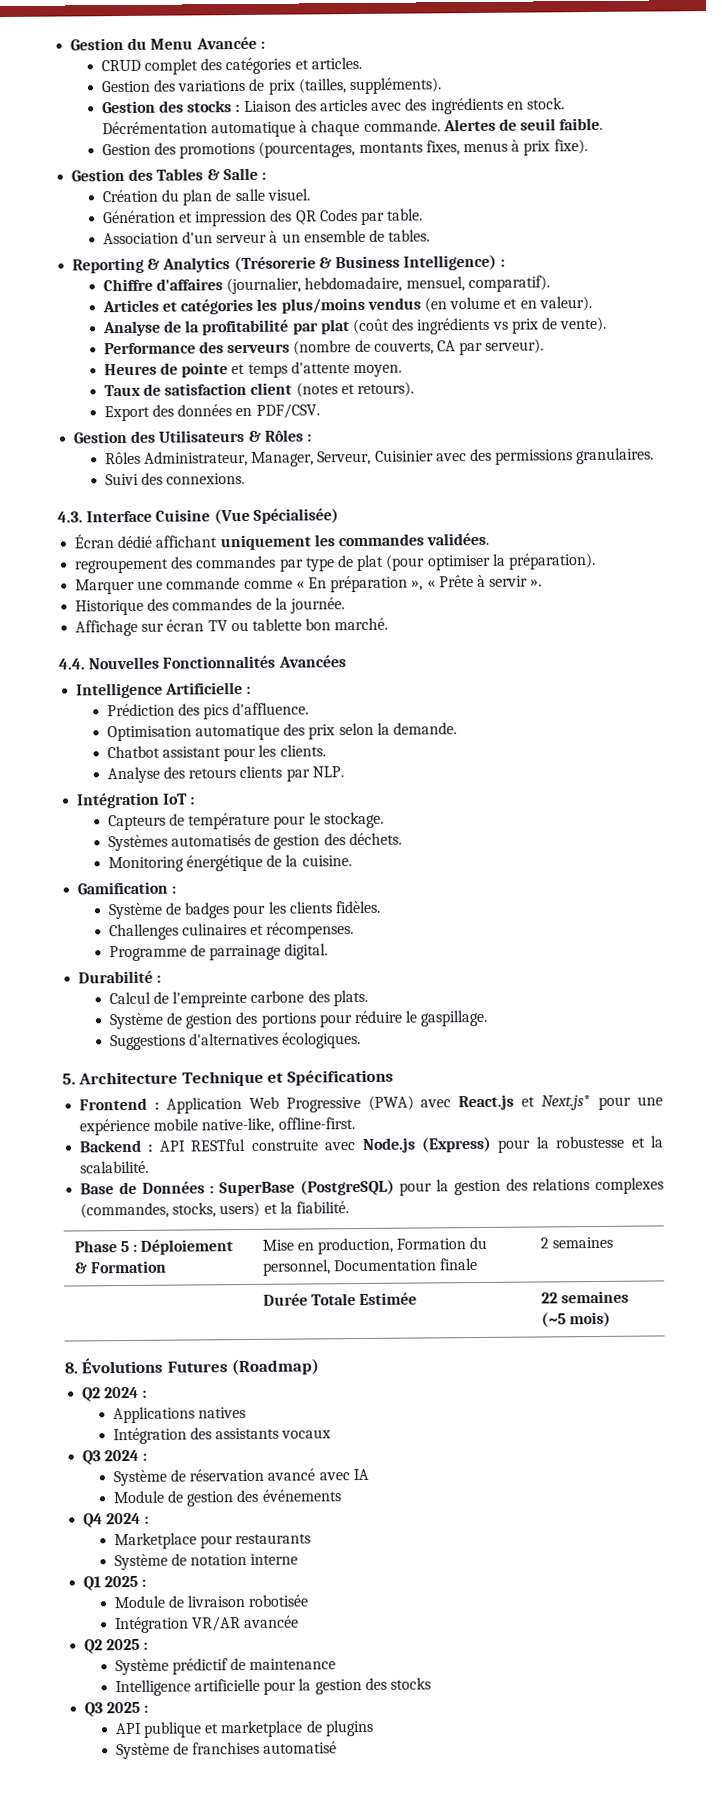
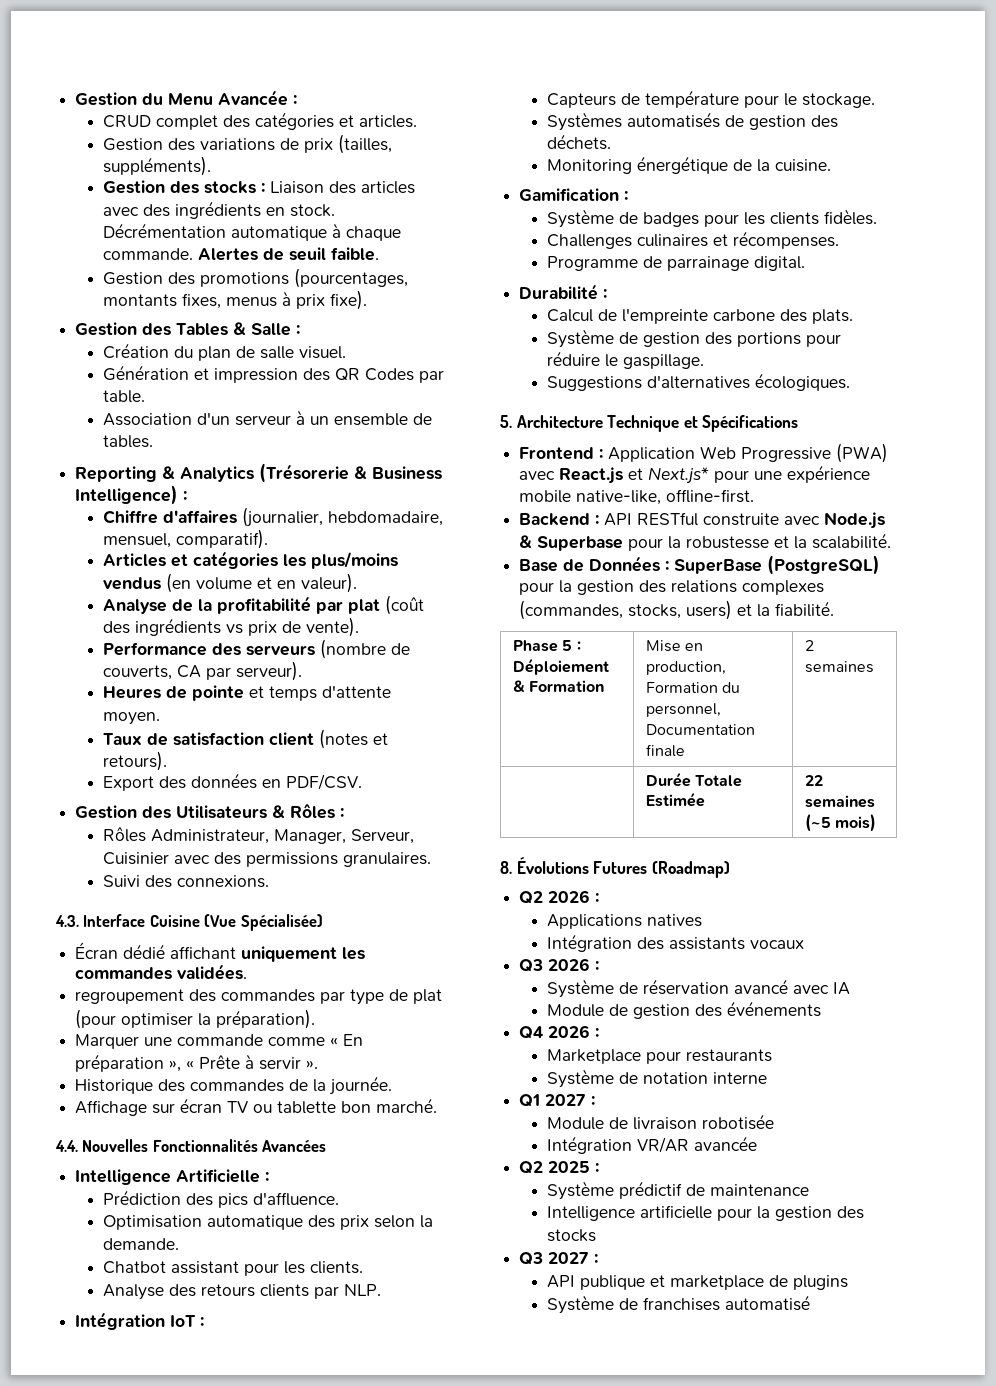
- Backend : API RESTful construite avec Node.js (Express) pour la robustesse et la scalabilité.
+ Backend : API RESTful construite avec Node.js & Superbase pour la robustesse et la scalabilité.
- Q2 2024 :
+ Q2 2026 :
- Q3 2024 :
+ Q3 2026 :
- Q4 2024 :
+ Q4 2026 :
- Q1 2025 :
+ Q1 2027 :
- Q3 2025 :
+ Q3 2027 :

